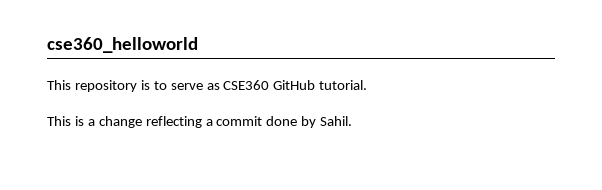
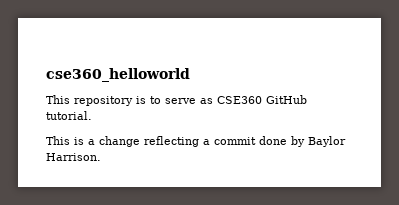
- This is a change reflecting a commit done by Sahil.
+ This is a change reflecting a commit done by Baylor Harrison.

